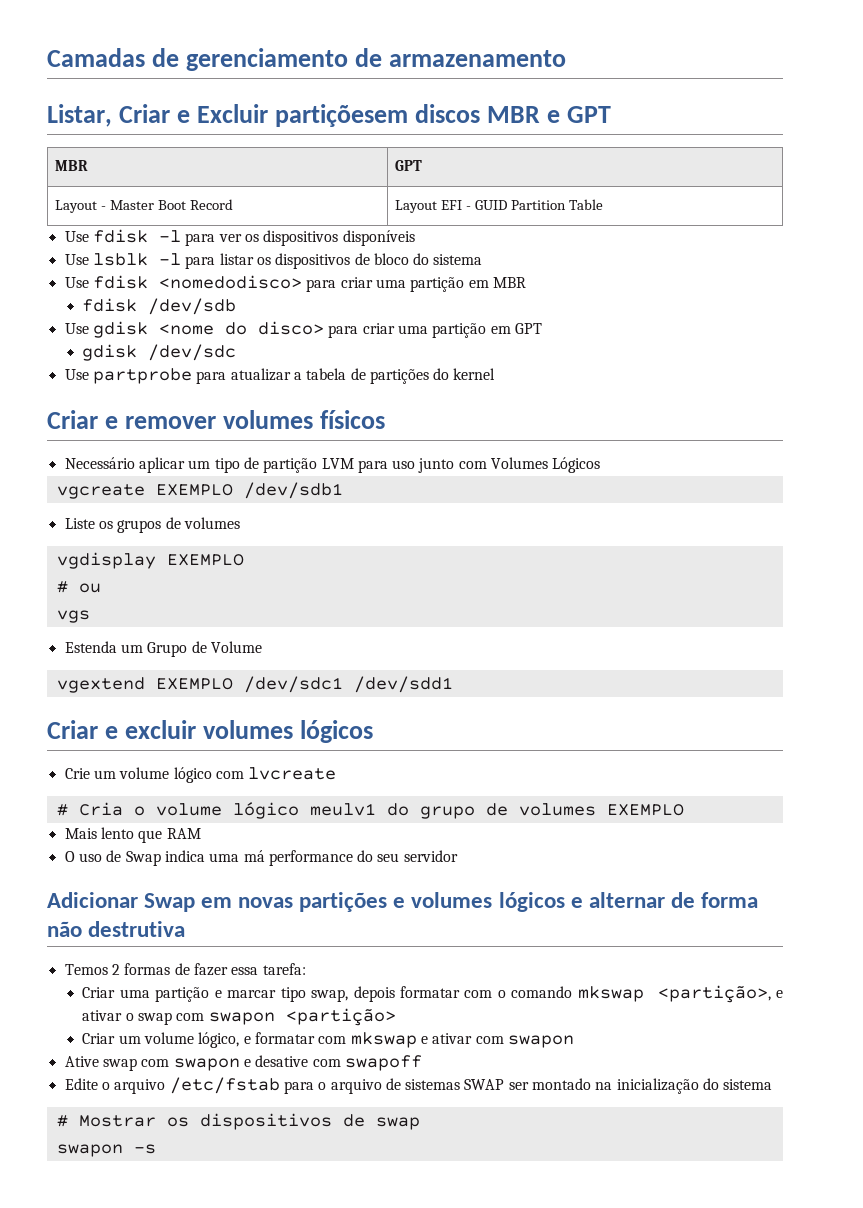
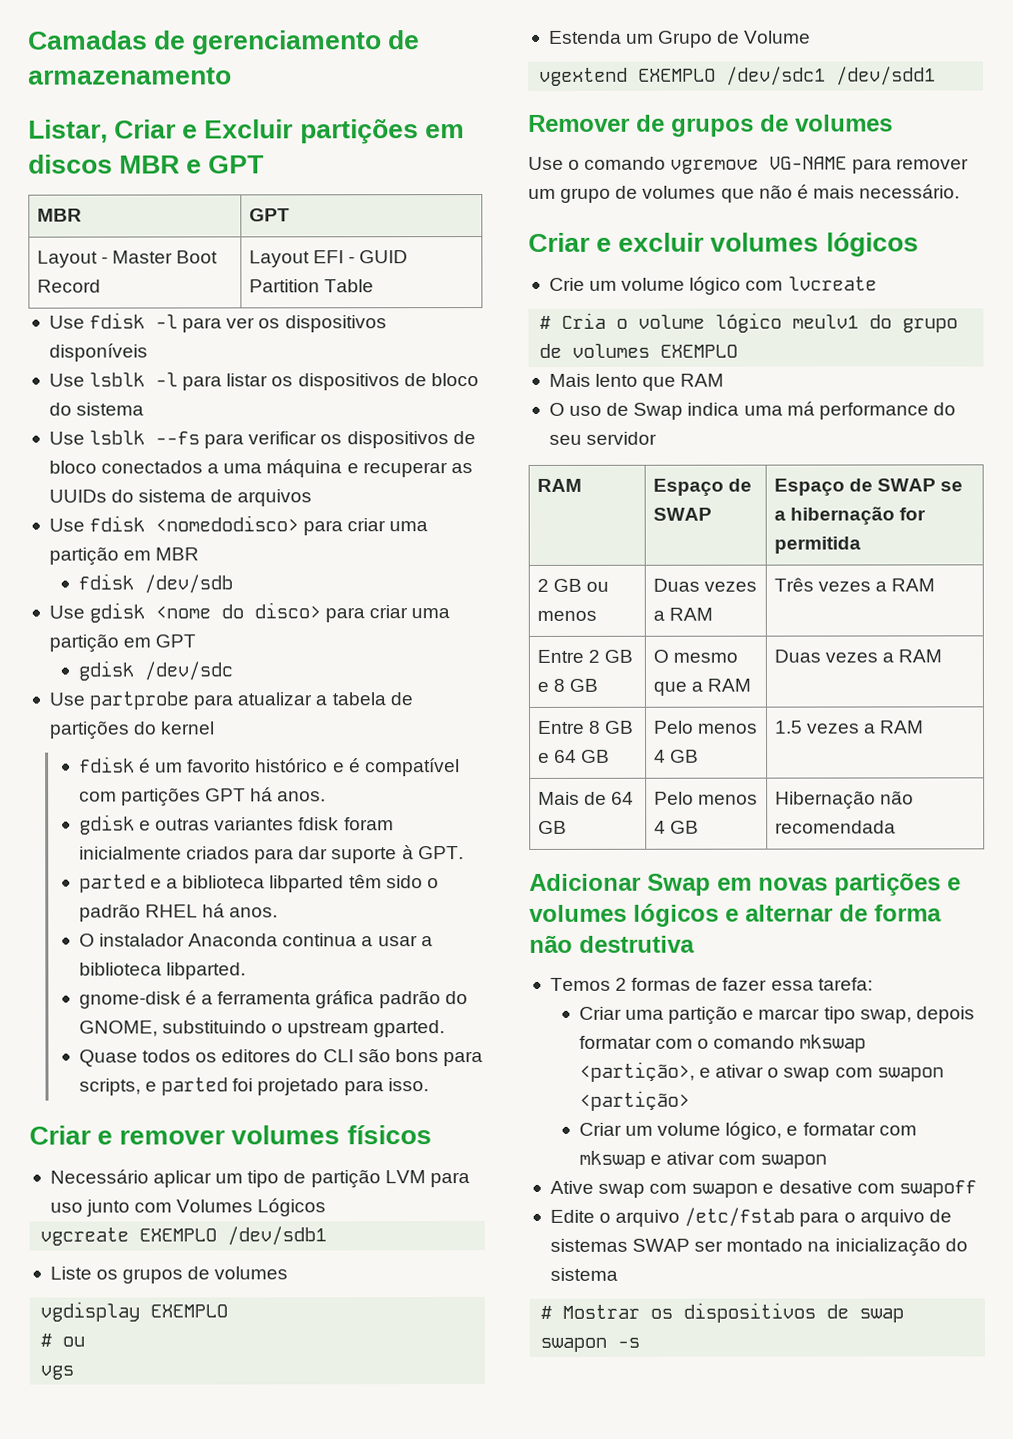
- Listar, Criar e Excluir partiçõesem discos MBR e GPT
+ Listar, Criar e Excluir partições em discos MBR e GPT
+ Use lsblk --fs para verificar os dispositivos de bloco conectados a uma máquina e recuperar as UUIDs do sistema de arquivos
+ fdisk é um favorito histórico e é compatível com partições GPT há anos.
+ gdisk e outras variantes fdisk foram inicialmente criados para dar suporte à GPT.
+ parted e a biblioteca libparted têm sido o padrão RHEL há anos.
+ O instalador Anaconda continua a usar a biblioteca libparted.
+ gnome-disk é a ferramenta gráfica padrão do GNOME, substituindo o upstream gparted.
+ Quase todos os editores do CLI são bons para scripts, e parted foi projetado para isso.
+ Remover de grupos de volumes
+ Use o comando vgremove VG-NAME para remover um grupo de volumes que não é mais necessário.
+ RAM | Espaço de SWAP | Espaço de SWAP se a hibernação for permitida
+ 2 GB ou menos | Duas vezes a RAM | Três vezes a RAM
+ Entre 2 GB e 8 GB | O mesmo que a RAM | Duas vezes a RAM
+ Entre 8 GB e 64 GB | Pelo menos 4 GB | 1.5 vezes a RAM
+ Mais de 64 GB | Pelo menos 4 GB | Hibernação não recomendada

